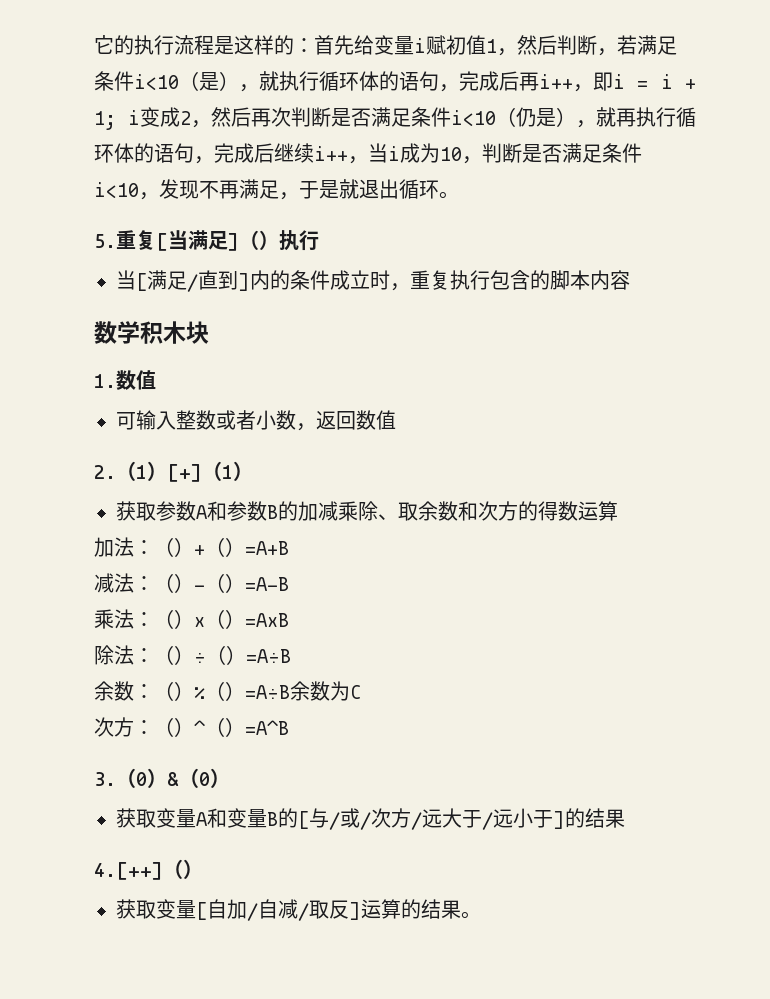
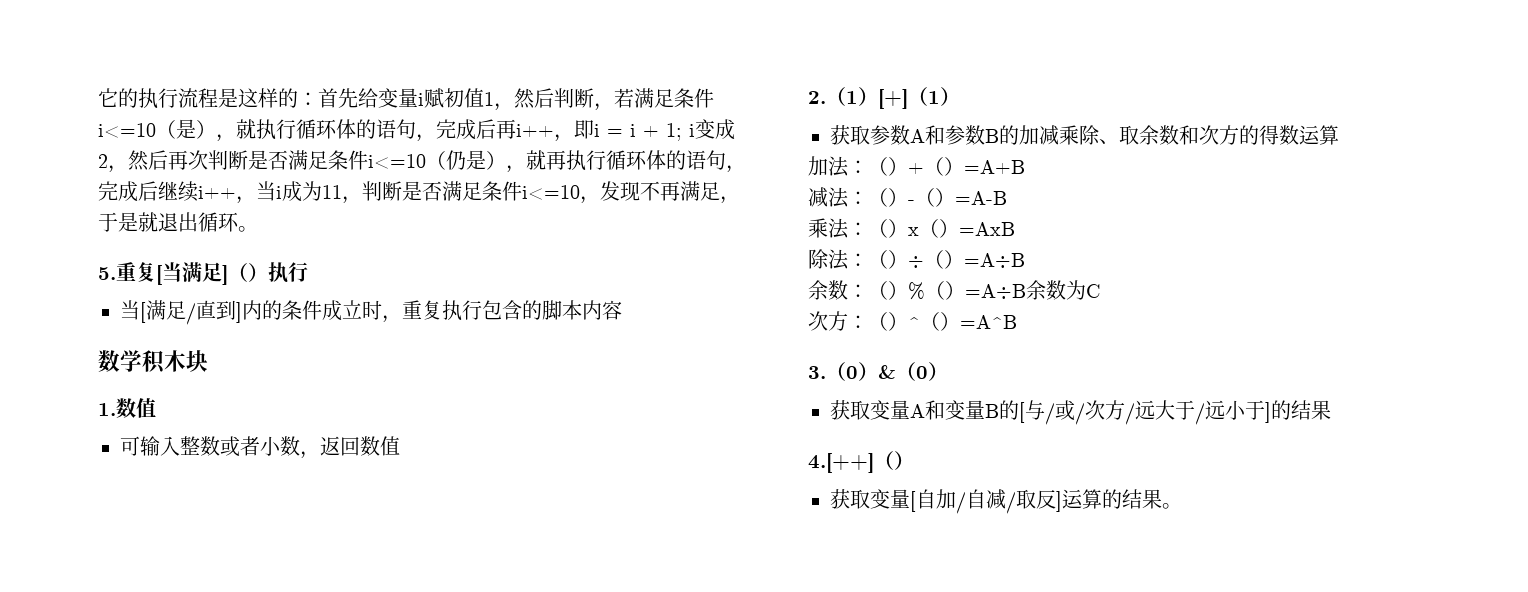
- 首先给变量i赋初值1，然后判断，若满足条件i<10（是），就执行循环体的语句，完成后再i++，即i = i + 1;
+ 首先给变量i赋初值1，然后判断，若满足条件i<=10（是），就执行循环体的语句，完成后再i++，即i = i + 1;
- i变成2，然后再次判断是否满足条件i<10（仍是），就再执行循环体的语句，完成后继续i++，当i成为10，判断是否满足条件i<10，发现不再满足，于是就退出循环。
+ i变成2，然后再次判断是否满足条件i<=10（仍是），就再执行循环体的语句，完成后继续i++，当i成为11，判断是否满足条件i<=10，发现不再满足，于是就退出循环。

